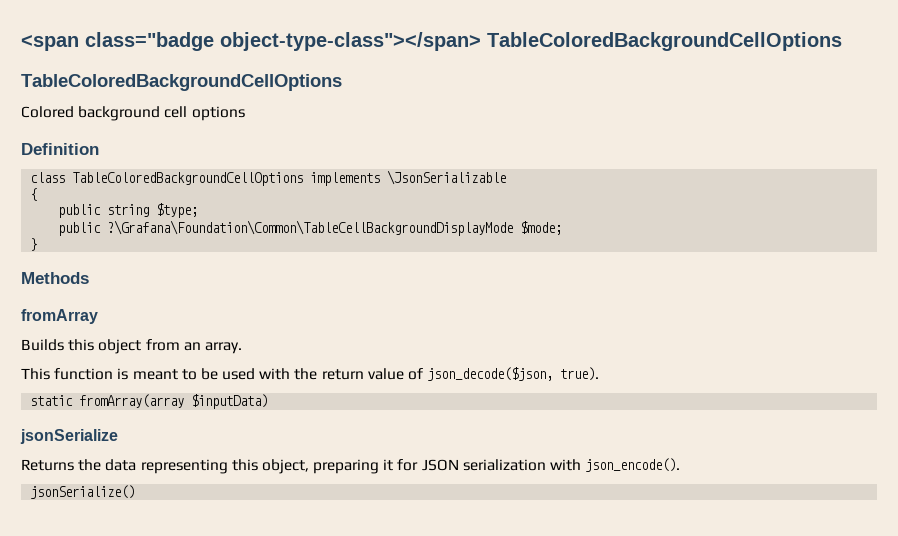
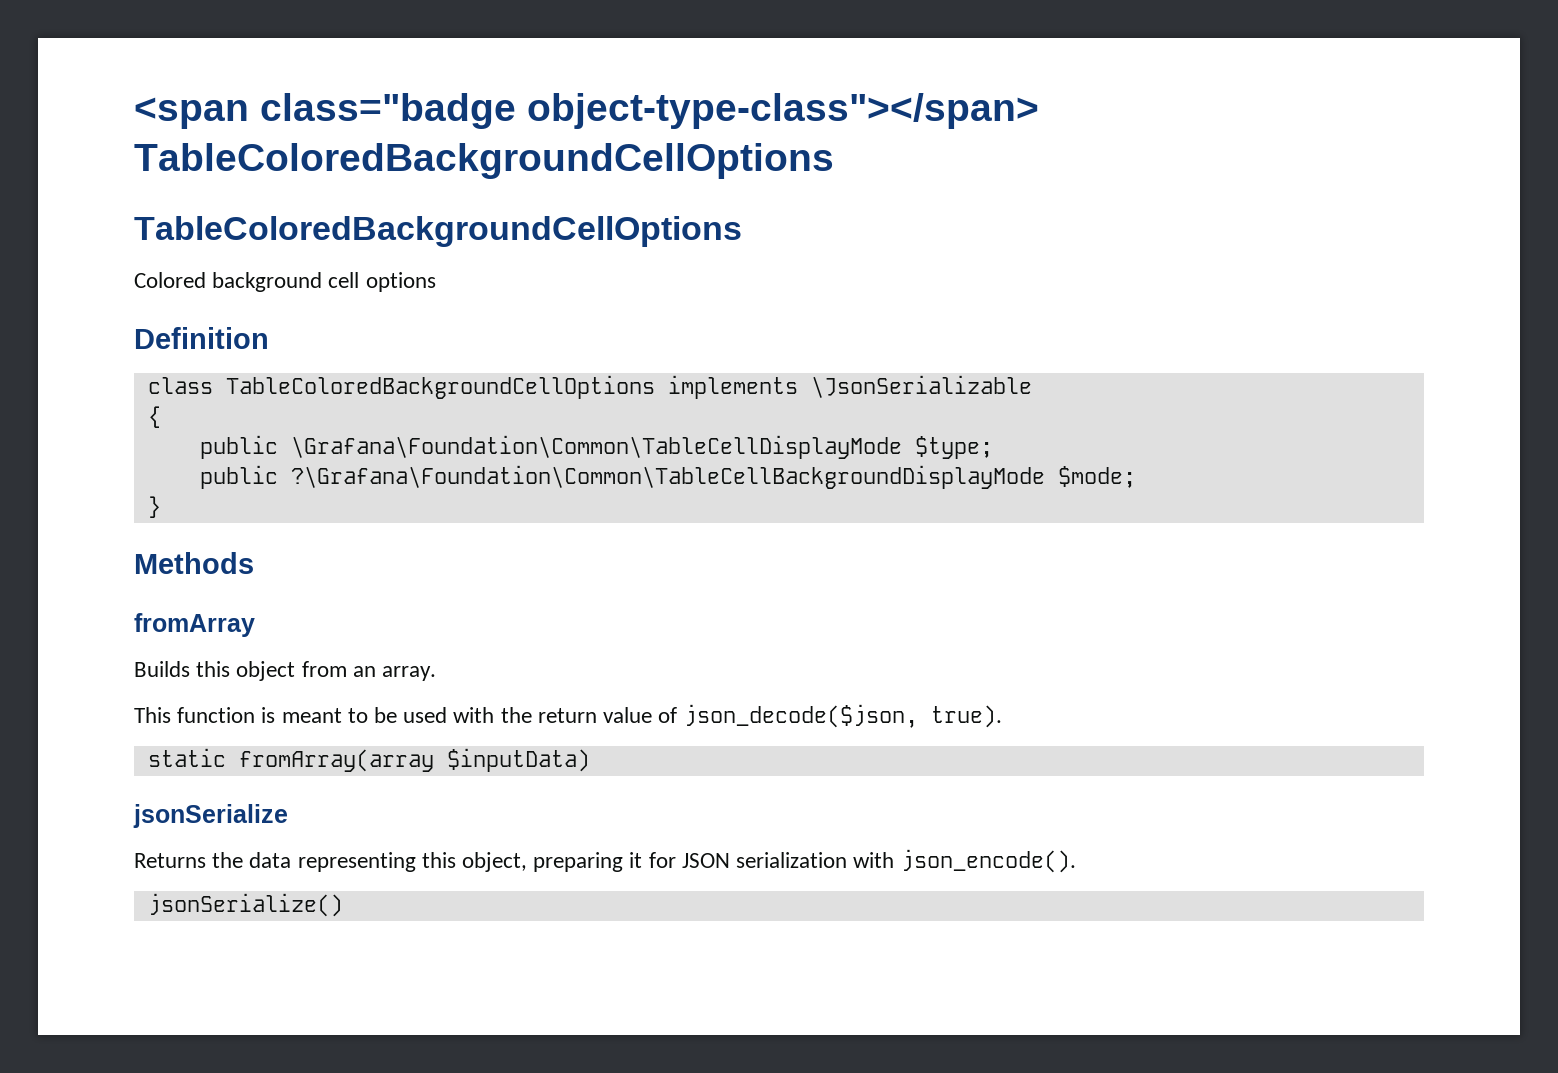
- public string $type;
+ public \Grafana\Foundation\Common\TableCellDisplayMode $type;

